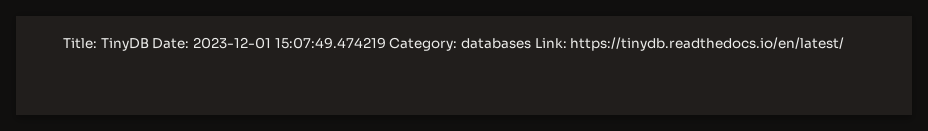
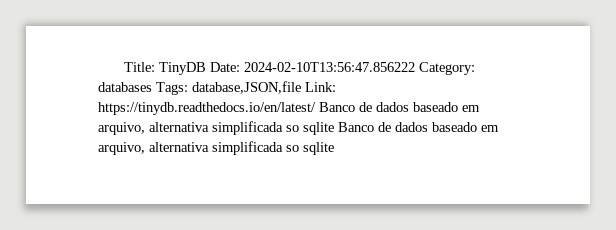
- Title: TinyDB Date: 2023-12-01 15:07:49.474219 Category: databases Link: https://tinydb.readthedocs.io/en/latest/
+ Title: TinyDB Date: 2024-02-10T13:56:47.856222 Category: databases Tags: database,JSON,file Link: https://tinydb.readthedocs.io/en/latest/ Banco de dados baseado em arquivo, alternativa simplificada so sqlite Banco de dados baseado em arquivo, alternativa simplificada so sqlite

